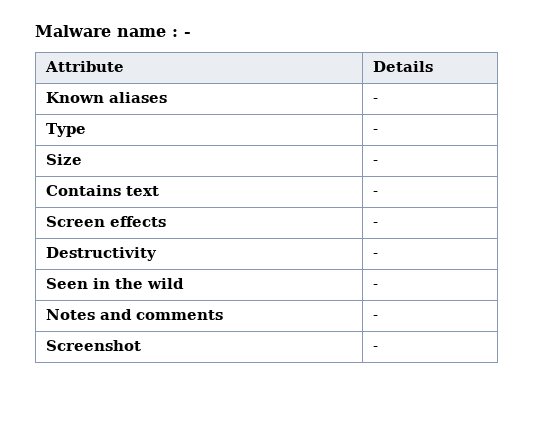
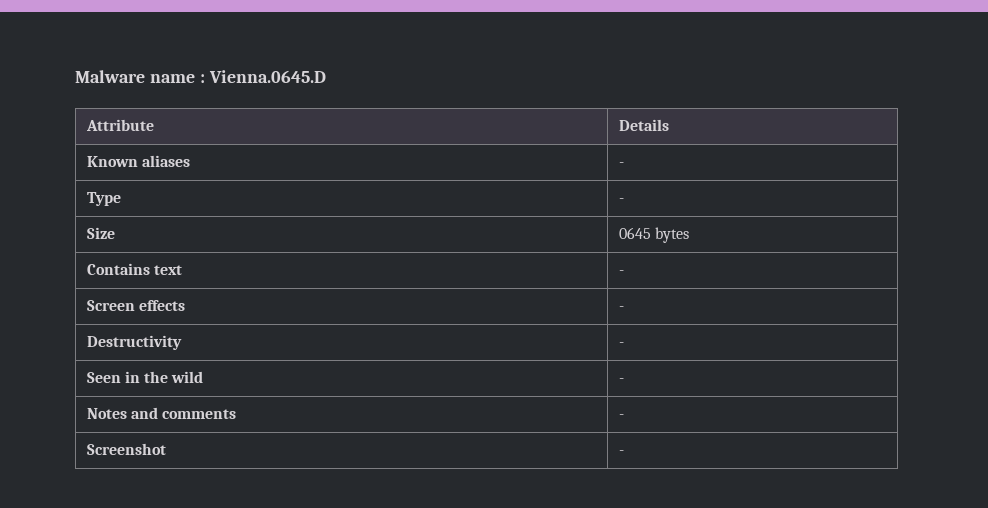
- Malware name : -
+ Malware name : Vienna.0645.D
- Size | -
+ Size | 0645 bytes

